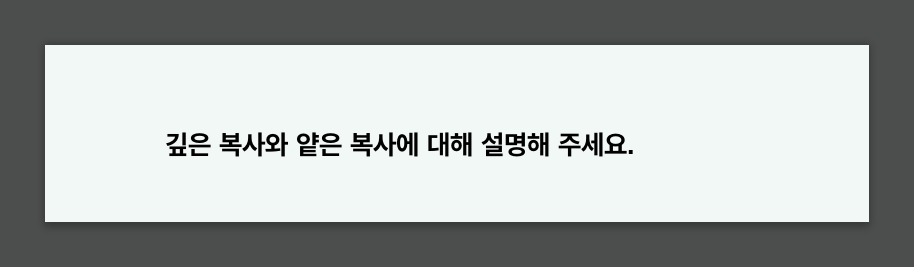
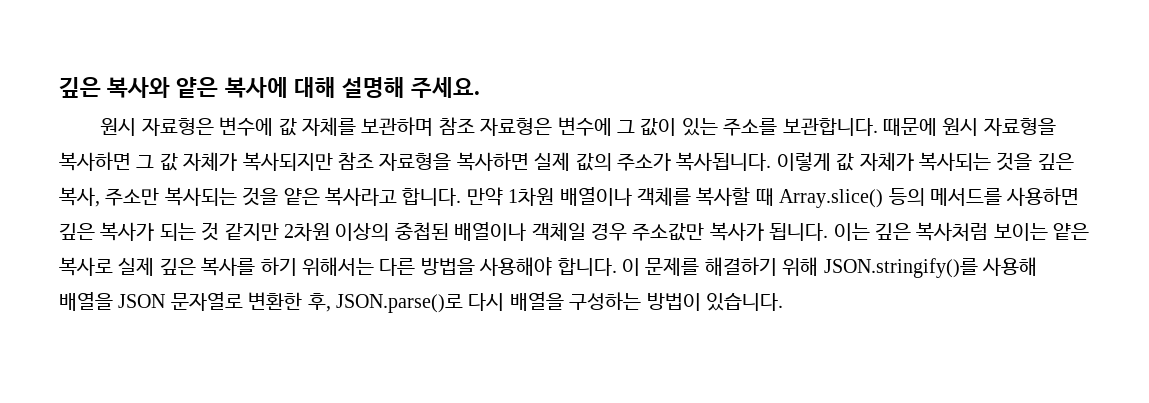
+ 원시 자료형은 변수에 값 자체를 보관하며 참조 자료형은 변수에 그 값이 있는 주소를 보관합니다. 때문에 원시 자료형을 복사하면 그 값 자체가 복사되지만 참조 자료형을 복사하면 실제 값의 주소가 복사됩니다. 이렇게 값 자체가 복사되는 것을 깊은 복사, 주소만 복사되는 것을 얕은 복사라고 합니다. 만약 1차원 배열이나 객체를 복사할 때 Array.slice() 등의 메서드를 사용하면 깊은 복사가 되는 것 같지만 2차원 이상의 중첩된 배열이나 객체일 경우 주소값만 복사가 됩니다. 이는 깊은 복사처럼 보이는 얕은 복사로 실제 깊은 복사를 하기 위해서는 다른 방법을 사용해야 합니다. 이 문제를 해결하기 위해 JSON.stringify()를 사용해 배열을 JSON 문자열로 변환한 후, JSON.parse()로 다시 배열을 구성하는 방법이 있습니다.

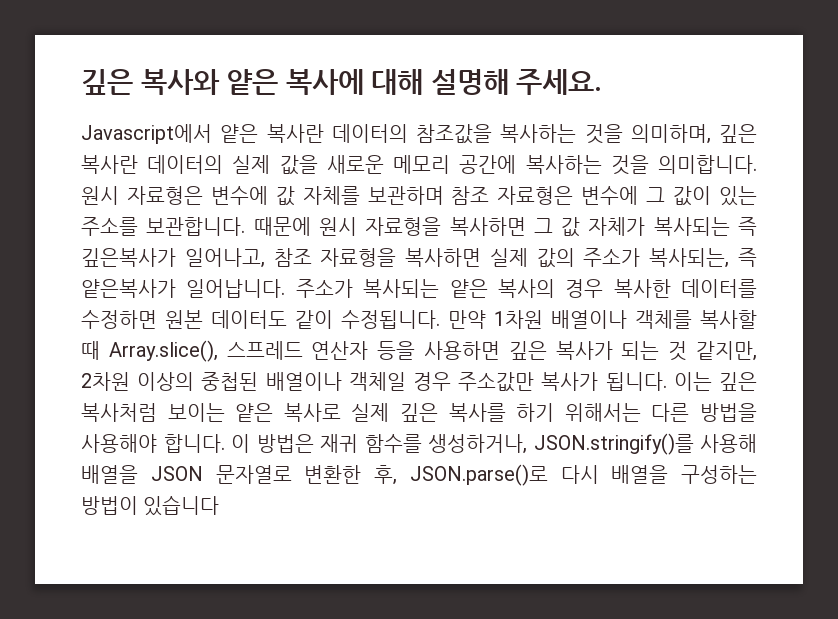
+ Javascript에서 얕은 복사란 데이터의 참조값을 복사하는 것을 의미하며, 깊은 복사란 데이터의 실제 값을 새로운 메모리 공간에 복사하는 것을 의미합니다.
- 때문에 원시 자료형을 복사하면 그 값 자체가 복사되지만 참조 자료형을 복사하면 실제 값의 주소가 복사됩니다. 이렇게 값 자체가 복사되는 것을 깊은 복사, 주소만 복사되는 것을 얕은 복사라고 합니다.
+ 때문에 원시 자료형을 복사하면 그 값 자체가 복사되는 즉 깊은복사가 일어나고, 참조 자료형을 복사하면 실제 값의 주소가 복사되는, 즉 얕은복사가 일어납니다. 주소가 복사되는 얕은 복사의 경우 복사한 데이터를 수정하면 원본 데이터도 같이 수정됩니다.
- 만약 1차원 배열이나 객체를 복사할 때 Array.slice() 등의 메서드를 사용하면 깊은 복사가 되는 것 같지만 2차원 이상의 중첩된 배열이나 객체일 경우 주소값만 복사가 됩니다.
+ 만약 1차원 배열이나 객체를 복사할 때 Array.slice(), 스프레드 연산자 등을 사용하면 깊은 복사가 되는 것 같지만, 2차원 이상의 중첩된 배열이나 객체일 경우 주소값만 복사가 됩니다.
- 이 문제를 해결하기 위해 JSON.stringify()를 사용해 배열을 JSON 문자열로 변환한 후, JSON.parse()로 다시 배열을 구성하는 방법이 있습니다.
+ 이 방법은 재귀 함수를 생성하거나, JSON.stringify()를 사용해 배열을 JSON 문자열로 변환한 후, JSON.parse()로 다시 배열을 구성하는 방법이 있습니다

